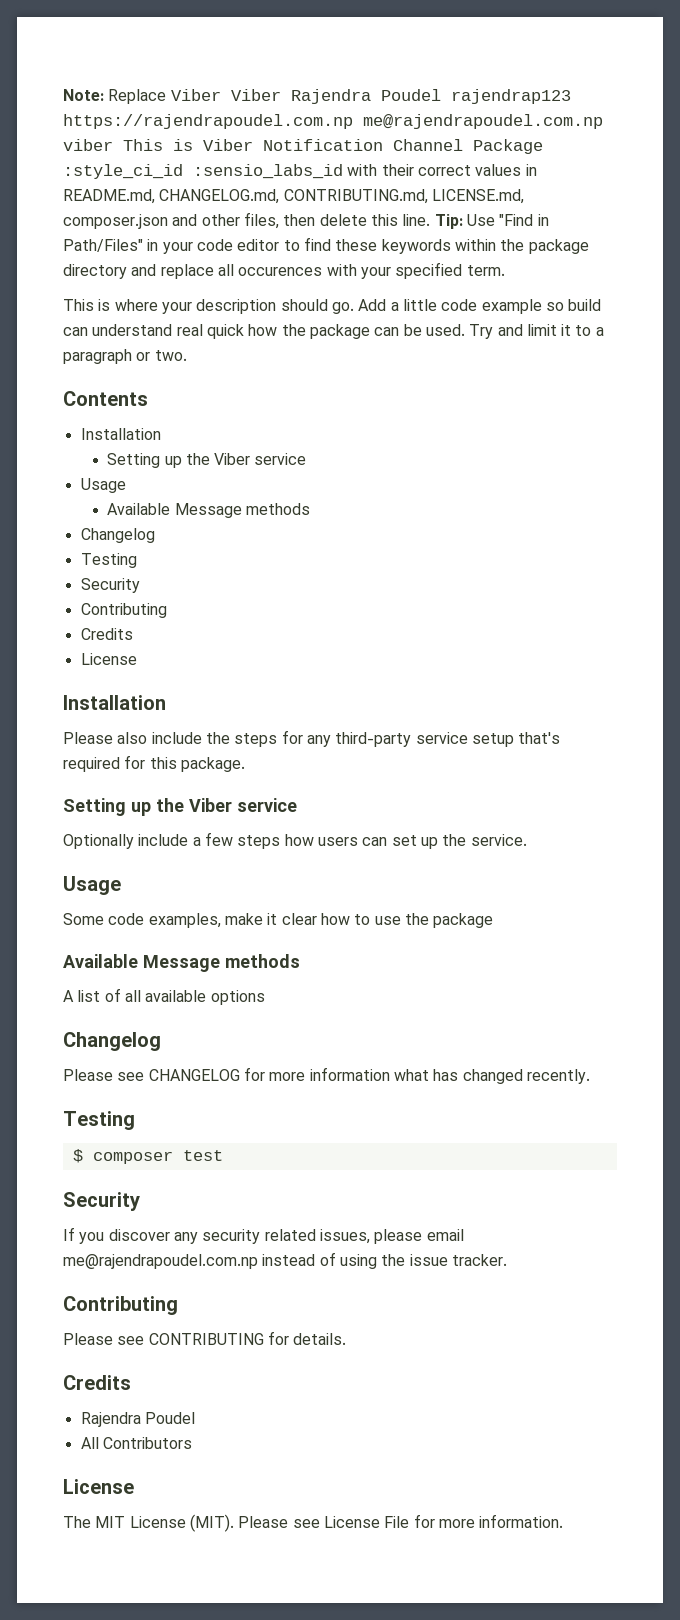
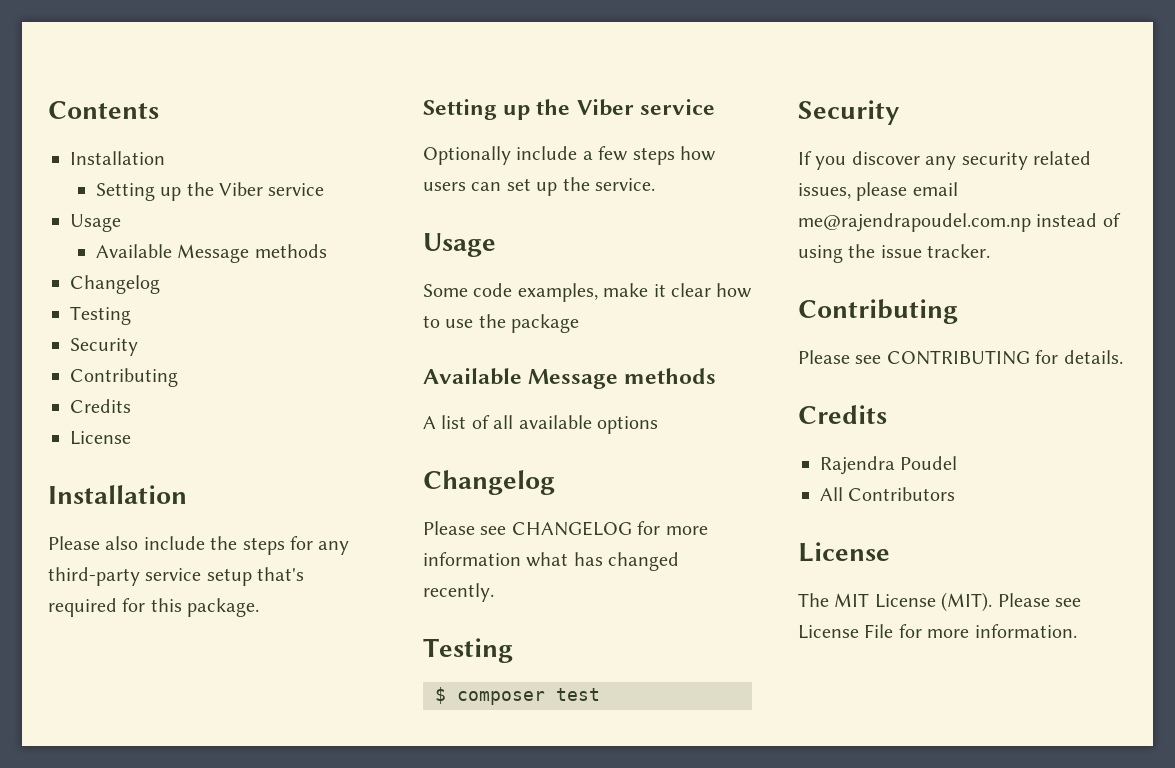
- Note: Replace Viber Viber Rajendra Poudel rajendrap123 https://rajendrapoudel.com.np me@rajendrapoudel.com.np viber This is Viber Notification Channel Package :style_ci_id :sensio_labs_id with their correct values in README.md, CHANGELOG.md, CONTRIBUTING.md, LICENSE.md, composer.json and other files, then delete this line. Tip: Use "Find in Path/Files" in your code editor to find these keywords within the package directory and replace all occurences with your specified term.
- This is where your description should go. Add a little code example so build can understand real quick how the package can be used. Try and limit it to a paragraph or two.

